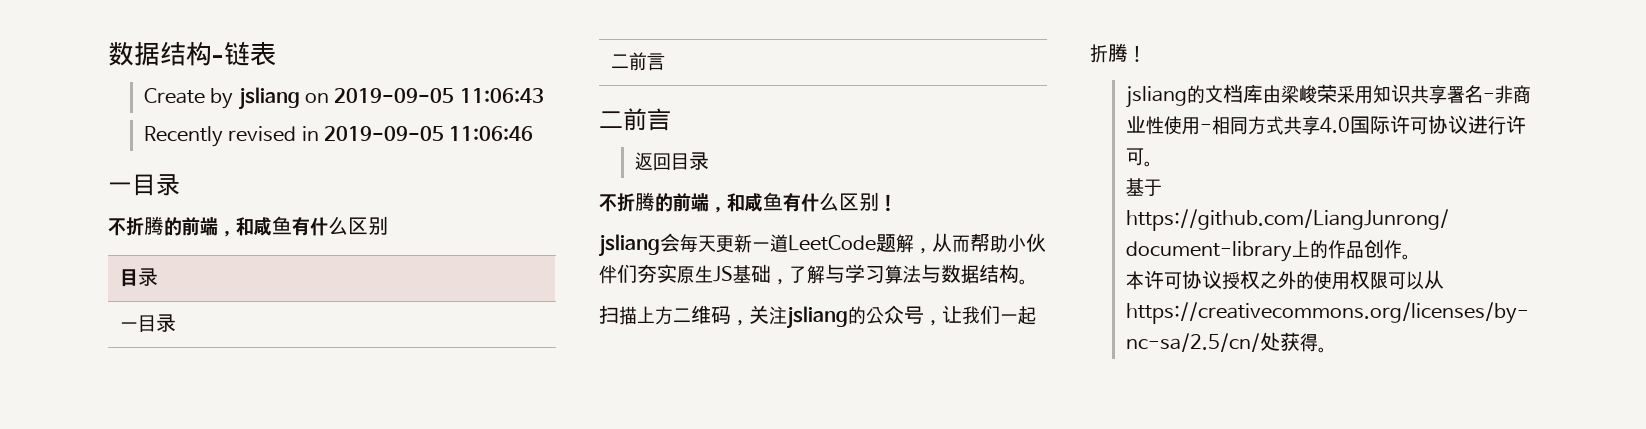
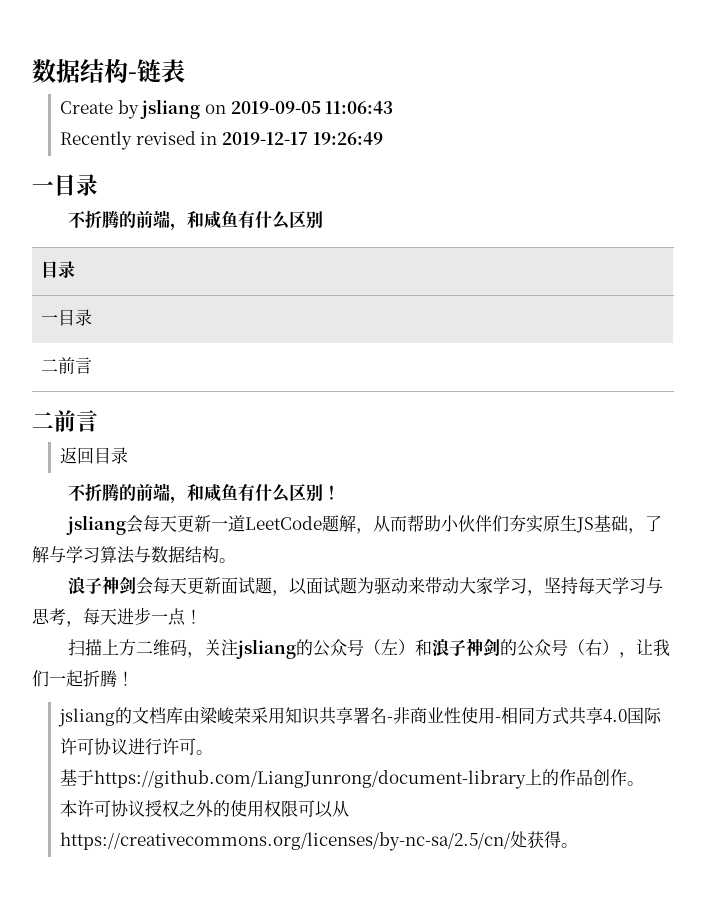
- Recently revised in 2019-09-05 11:06:46
+ Recently revised in 2019-12-17 19:26:49
+ 浪子神剑会每天更新面试题，以面试题为驱动来带动大家学习，坚持每天学习与思考，每天进步一点！
- 扫描上方二维码，关注jsliang的公众号，让我们一起折腾！
+ 扫描上方二维码，关注jsliang的公众号（左）和浪子神剑的公众号（右），让我们一起折腾！

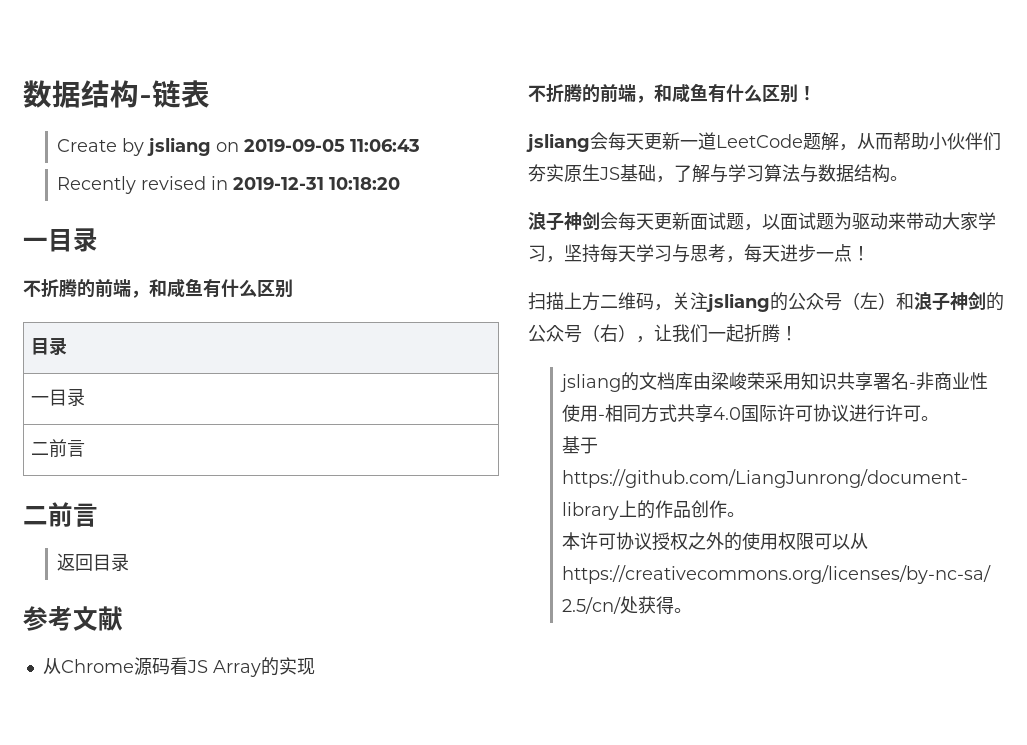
- Recently revised in 2019-12-17 19:26:49
+ Recently revised in 2019-12-31 10:18:20
+ 参考文献
+ 从Chrome源码看JS Array的实现

